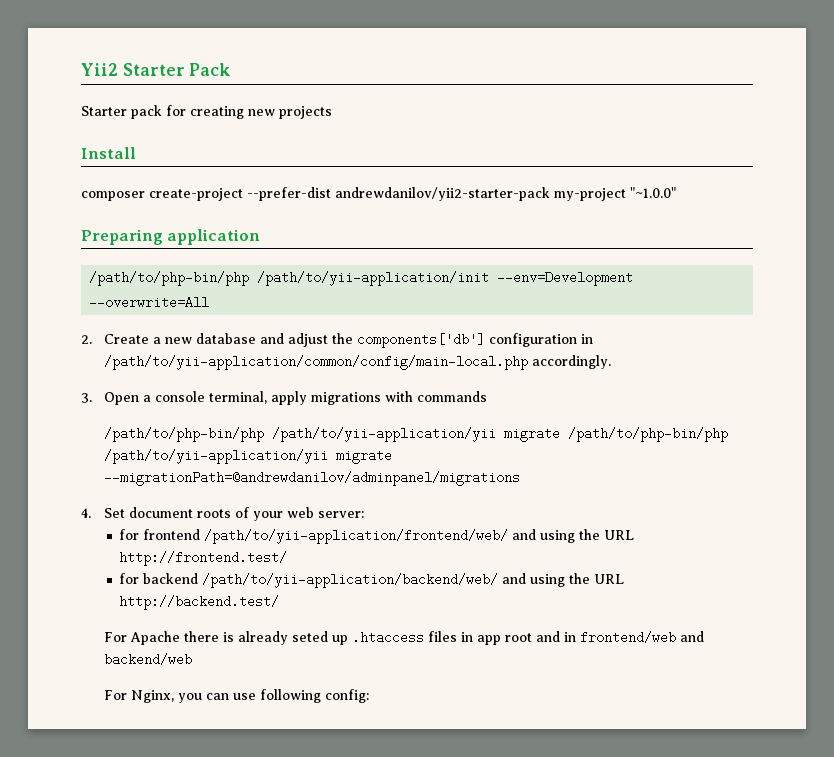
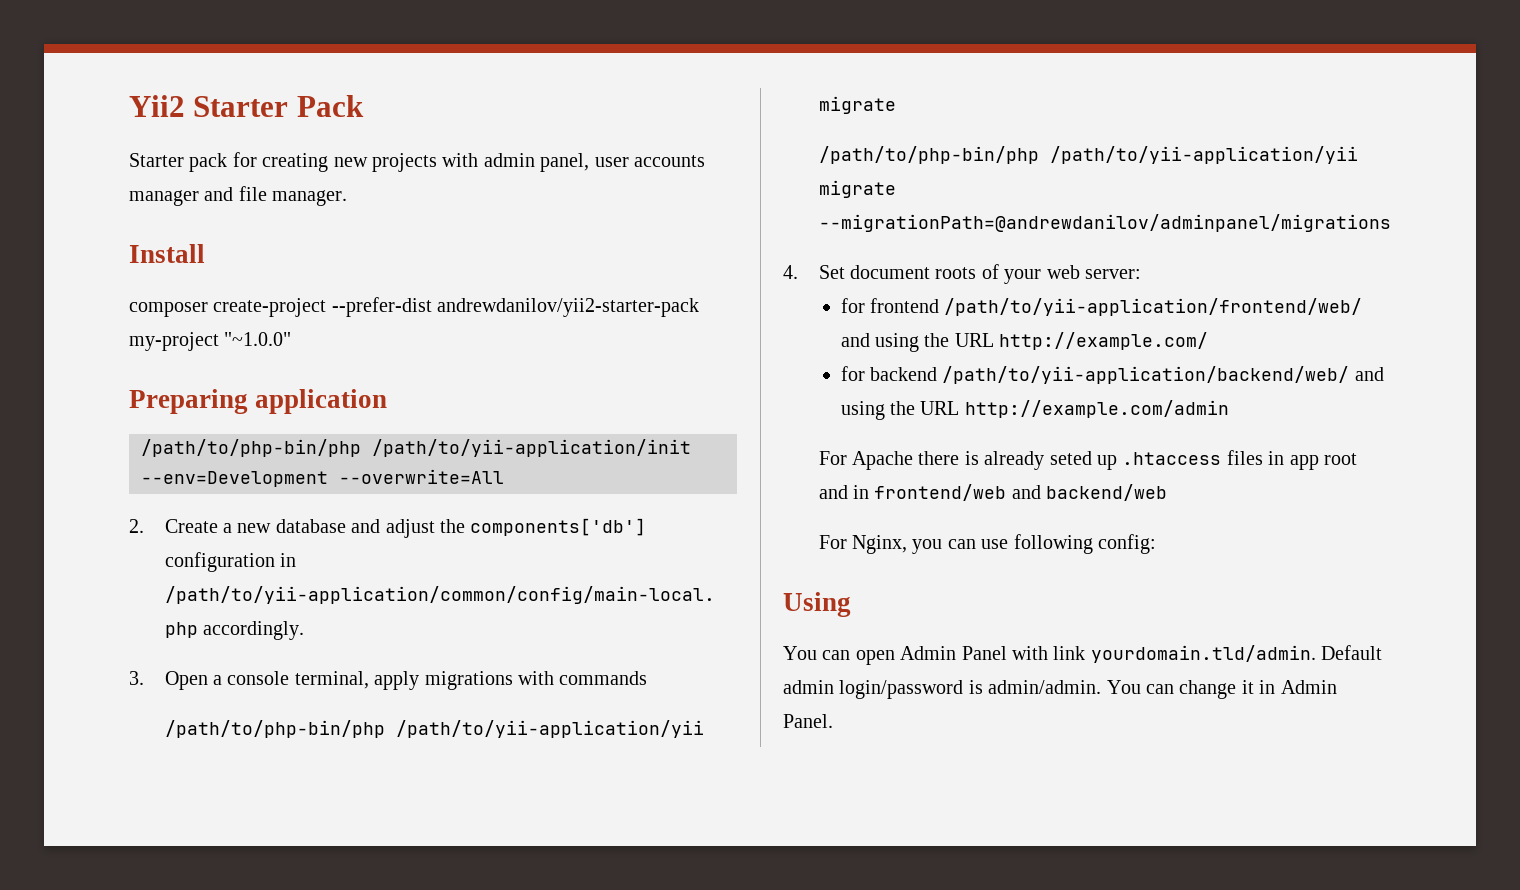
- Starter pack for creating new projects
+ Starter pack for creating new projects with admin panel, user accounts manager and file manager.
  3. Open a console terminal, apply migrations with commands
- /path/to/php-bin/php /path/to/yii-application/yii migrate /path/to/php-bin/php /path/to/yii-application/yii migrate --migrationPath=@andrewdanilov/adminpanel/migrations
+ /path/to/php-bin/php /path/to/yii-application/yii migrate
+ /path/to/php-bin/php /path/to/yii-application/yii migrate --migrationPath=@andrewdanilov/adminpanel/migrations
- for frontend /path/to/yii-application/frontend/web/ and using the URL http://frontend.test/
+ for frontend /path/to/yii-application/frontend/web/ and using the URL http://example.com/
- for backend /path/to/yii-application/backend/web/ and using the URL http://backend.test/
+ for backend /path/to/yii-application/backend/web/ and using the URL http://example.com/admin
+ Using
+ You can open Admin Panel with link yourdomain.tld/admin. Default admin login/password is admin/admin. You can change it in Admin Panel.

